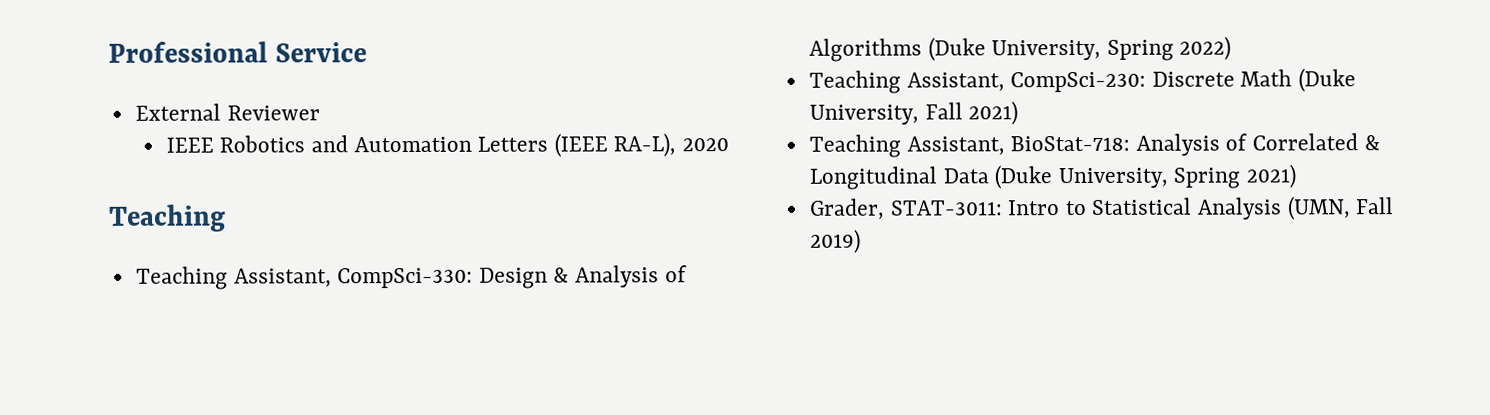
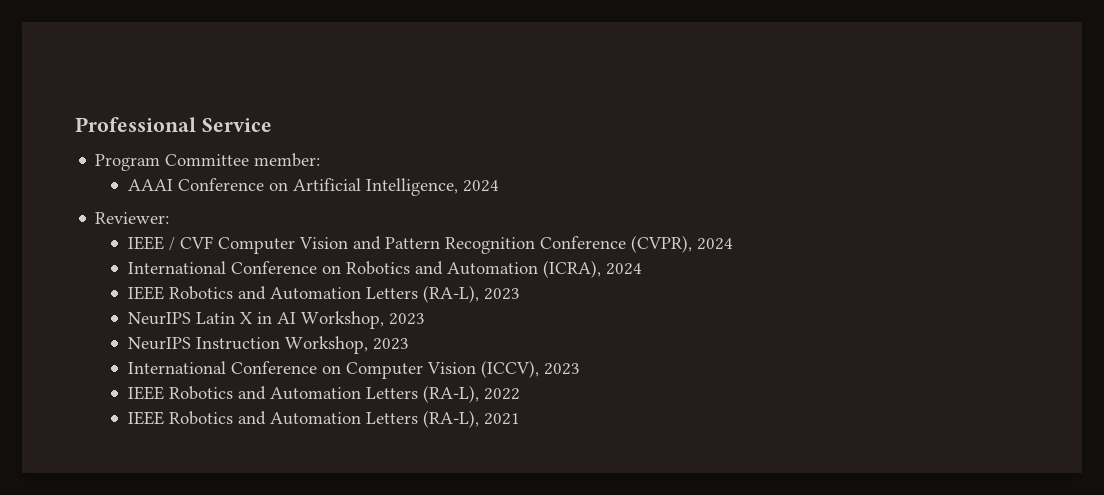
- External Reviewer
- IEEE Robotics and Automation Letters (IEEE RA-L), 2020
- Teaching
- Teaching Assistant, CompSci-330: Design & Analysis of Algorithms (Duke University, Spring 2022)
- Teaching Assistant, CompSci-230: Discrete Math (Duke University, Fall 2021)
- Teaching Assistant, BioStat-718: Analysis of Correlated & Longitudinal Data (Duke University, Spring 2021)
- Grader, STAT-3011: Intro to Statistical Analysis (UMN, Fall 2019)
+ Program Committee member:
+ AAAI Conference on Artificial Intelligence, 2024
+ Reviewer:
+ IEEE / CVF Computer Vision and Pattern Recognition Conference (CVPR), 2024
+ International Conference on Robotics and Automation (ICRA), 2024
+ IEEE Robotics and Automation Letters (RA-L), 2023
+ NeurIPS Latin X in AI Workshop, 2023
+ NeurIPS Instruction Workshop, 2023
+ International Conference on Computer Vision (ICCV), 2023
+ IEEE Robotics and Automation Letters (RA-L), 2022
+ IEEE Robotics and Automation Letters (RA-L), 2021

